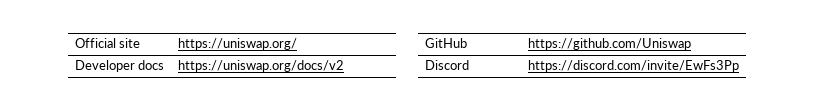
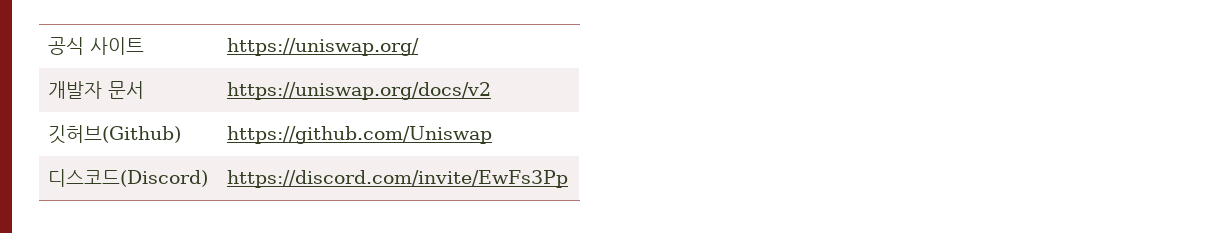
- Official site | https://uniswap.org/
+ 공식 사이트 | https://uniswap.org/
- Developer docs | https://uniswap.org/docs/v2
+ 개발자 문서 | https://uniswap.org/docs/v2
- GitHub | https://github.com/Uniswap
+ 깃허브(Github) | https://github.com/Uniswap
- Discord | https://discord.com/invite/EwFs3Pp
+ 디스코드(Discord) | https://discord.com/invite/EwFs3Pp

